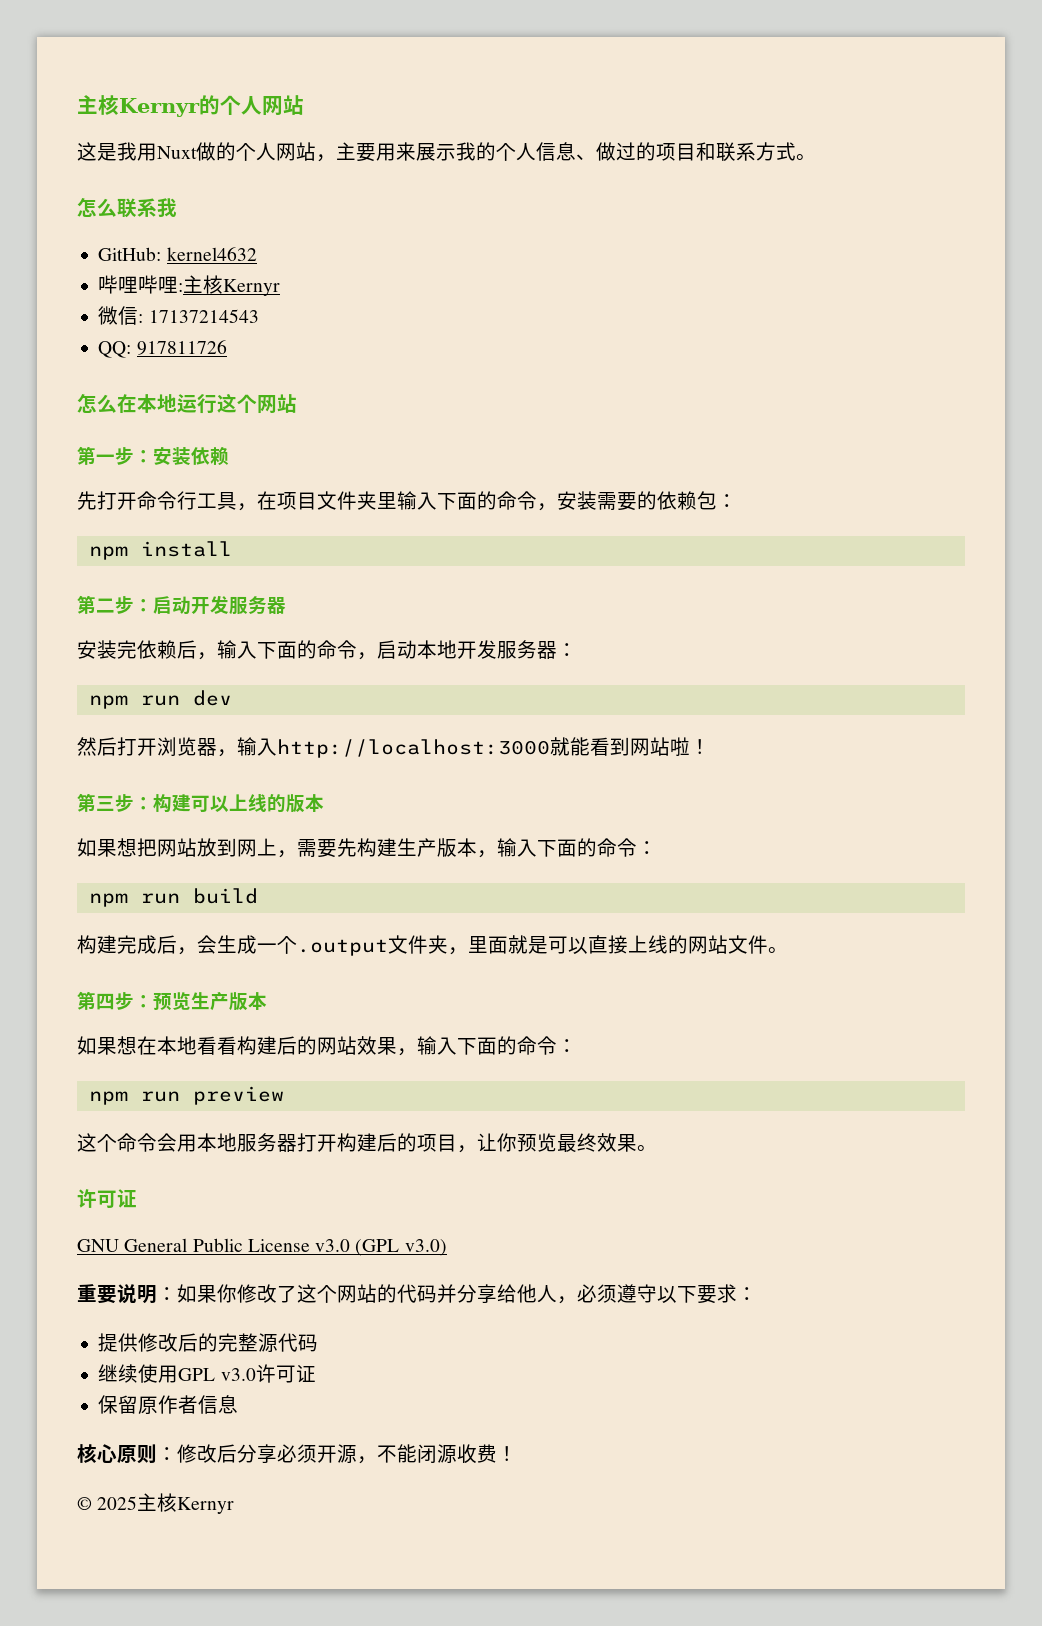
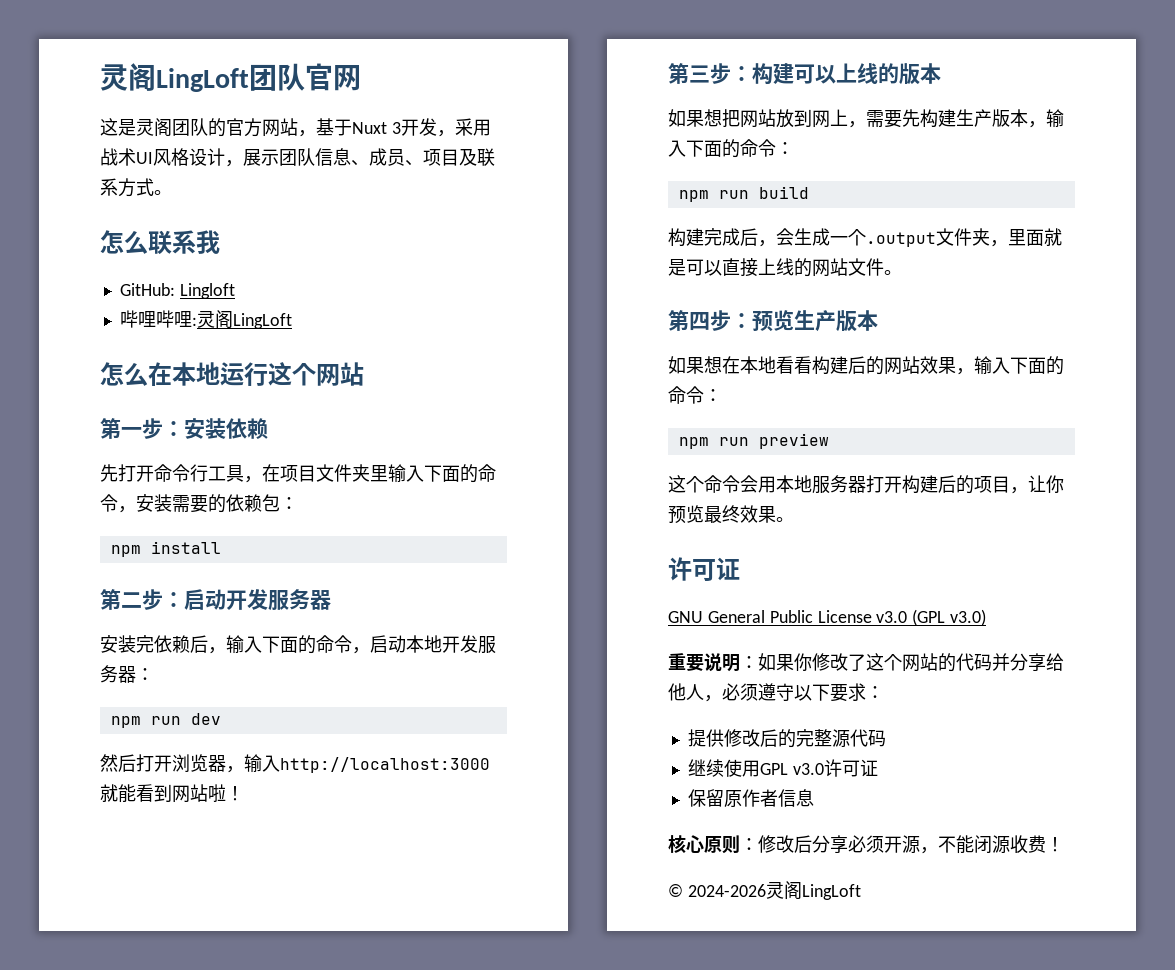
- 主核Kernyr的个人网站
+ 灵阁LingLoft团队官网
- 这是我用Nuxt做的个人网站，主要用来展示我的个人信息、做过的项目和联系方式。
+ 这是灵阁团队的官方网站，基于Nuxt 3开发，采用战术UI风格设计，展示团队信息、成员、项目及联系方式。
- GitHub: kernel4632
+ GitHub: Lingloft
- 哔哩哔哩:主核Kernyr
- 微信: 17137214543
- QQ: 917811726
+ 哔哩哔哩:灵阁LingLoft
- © 2025主核Kernyr
+ © 2024-2026灵阁LingLoft

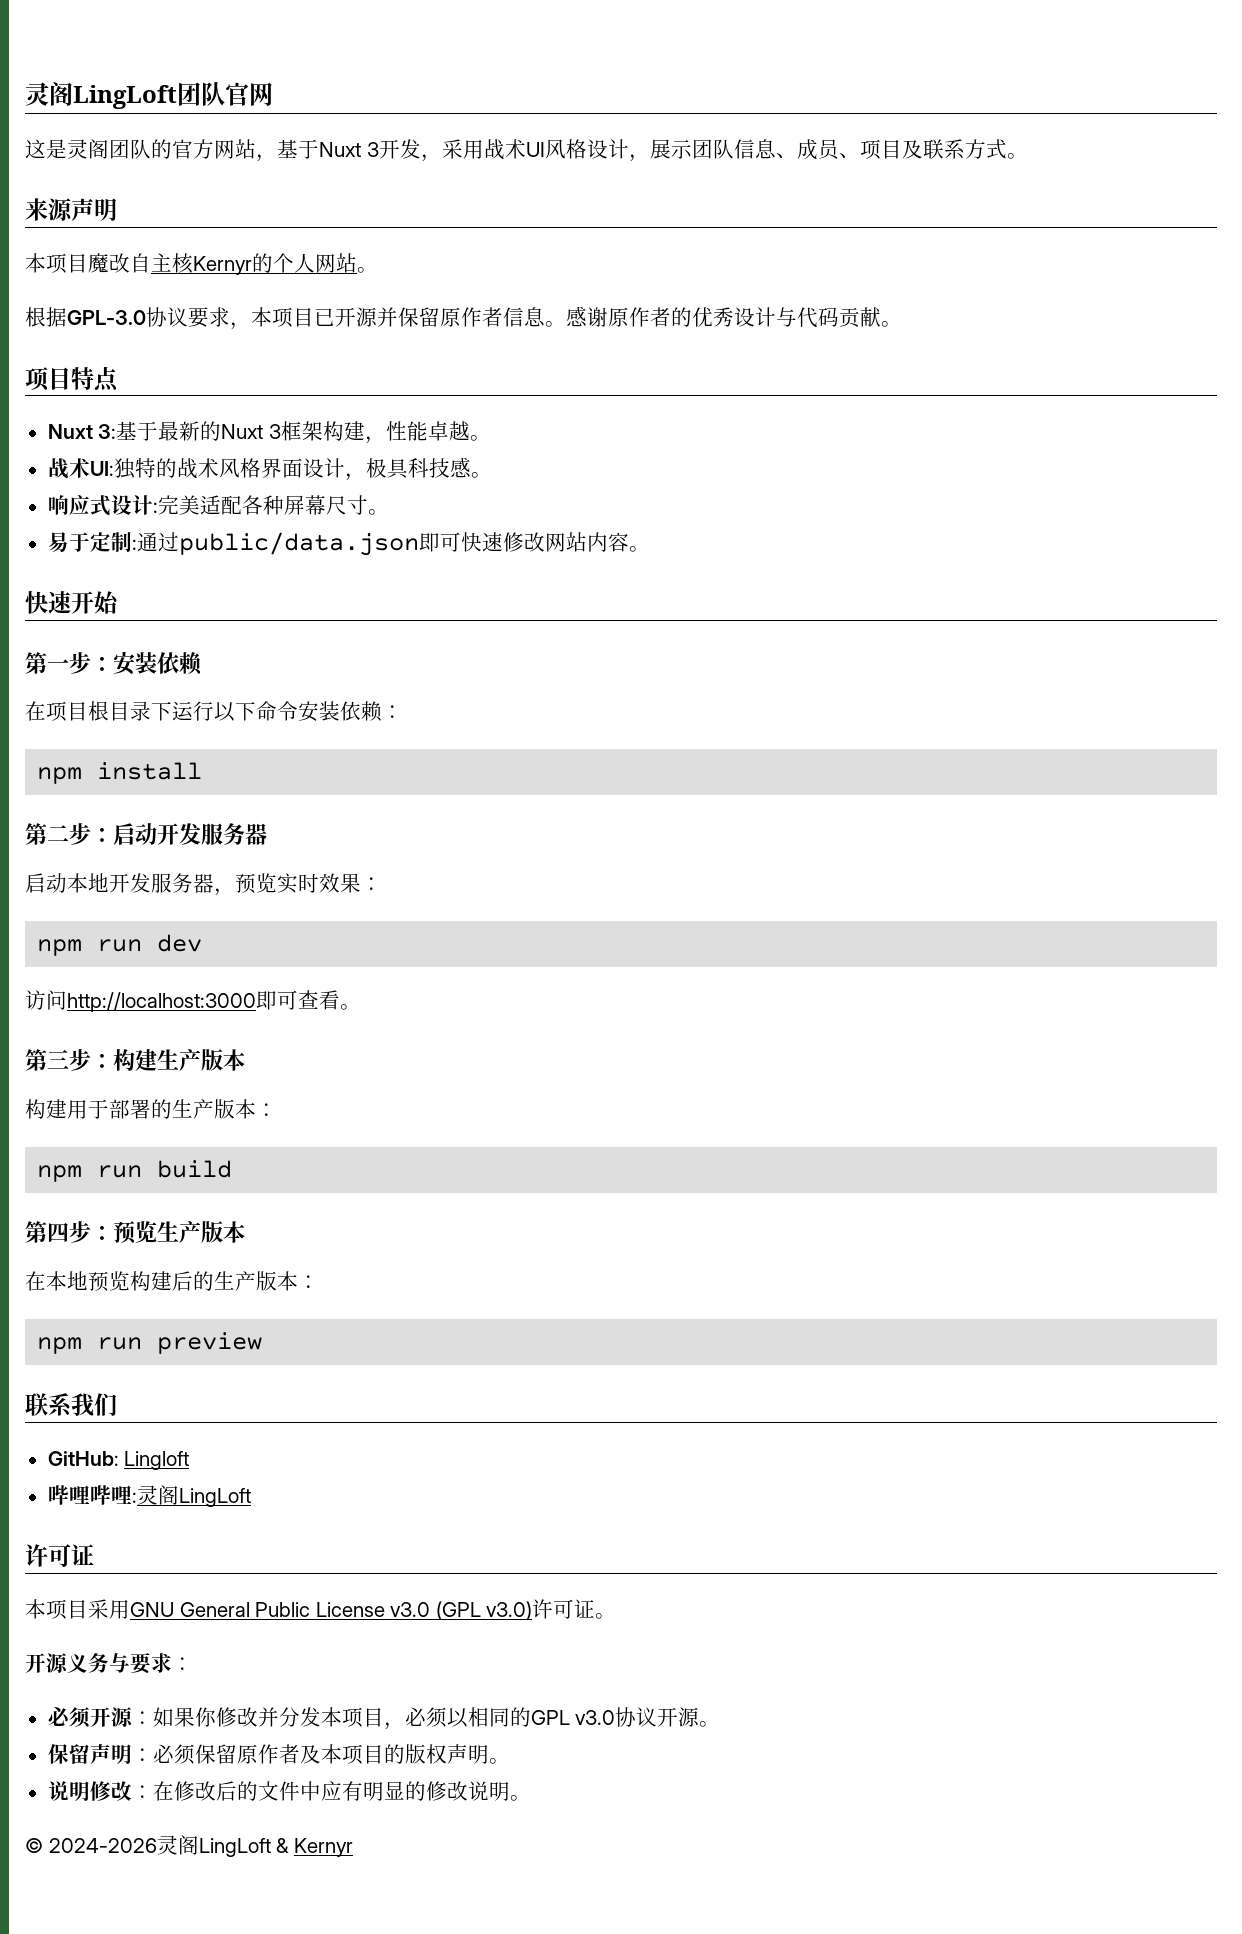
- 怎么联系我
- GitHub: Lingloft
- 哔哩哔哩:灵阁LingLoft
- 怎么在本地运行这个网站
+ 来源声明
+ 本项目魔改自主核Kernyr的个人网站。
+ 根据GPL-3.0协议要求，本项目已开源并保留原作者信息。感谢原作者的优秀设计与代码贡献。
+ 项目特点
+ Nuxt 3:基于最新的Nuxt 3框架构建，性能卓越。
+ 战术UI:独特的战术风格界面设计，极具科技感。
+ 响应式设计:完美适配各种屏幕尺寸。
+ 易于定制:通过public/data.json即可快速修改网站内容。
+ 快速开始
  第一步：安装依赖
- 先打开命令行工具，在项目文件夹里输入下面的命令，安装需要的依赖包：
+ 在项目根目录下运行以下命令安装依赖：
- 安装完依赖后，输入下面的命令，启动本地开发服务器：
+ 启动本地开发服务器，预览实时效果：
- 然后打开浏览器，输入http://localhost:3000就能看到网站啦！
- 第三步：构建可以上线的版本
- 如果想把网站放到网上，需要先构建生产版本，输入下面的命令：
+ 访问http://localhost:3000即可查看。
+ 第三步：构建生产版本
+ 构建用于部署的生产版本：
  npm run build
- 构建完成后，会生成一个.output文件夹，里面就是可以直接上线的网站文件。
- 如果想在本地看看构建后的网站效果，输入下面的命令：
+ 在本地预览构建后的生产版本：
  npm run preview
- 这个命令会用本地服务器打开构建后的项目，让你预览最终效果。
+ 联系我们
+ GitHub: Lingloft
+ 哔哩哔哩:灵阁LingLoft
  许可证
- GNU General Public License v3.0 (GPL v3.0)
- 重要说明：如果你修改了这个网站的代码并分享给他人，必须遵守以下要求：
- 提供修改后的完整源代码
- 继续使用GPL v3.0许可证
- 保留原作者信息
- 核心原则：修改后分享必须开源，不能闭源收费！
+ 本项目采用GNU General Public License v3.0 (GPL v3.0)许可证。
+ 开源义务与要求：
+ 必须开源：如果你修改并分发本项目，必须以相同的GPL v3.0协议开源。
+ 保留声明：必须保留原作者及本项目的版权声明。
+ 说明修改：在修改后的文件中应有明显的修改说明。
- © 2024-2026灵阁LingLoft
+ © 2024-2026灵阁LingLoft & Kernyr

